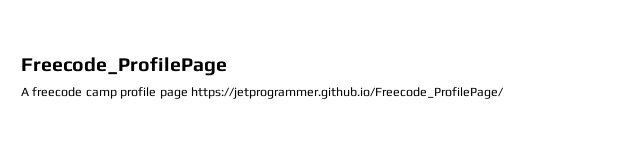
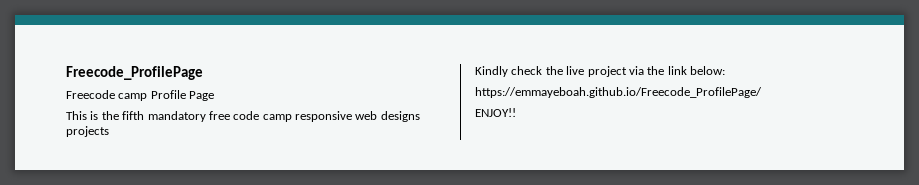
- A freecode camp profile page https://jetprogrammer.github.io/Freecode_ProfilePage/
+ Freecode camp Profile Page
+ This is the fifth mandatory free code camp responsive web designs projects
+ Kindly check the live project via the link below:
+ https://emmayeboah.github.io/Freecode_ProfilePage/
+ ENJOY!!

